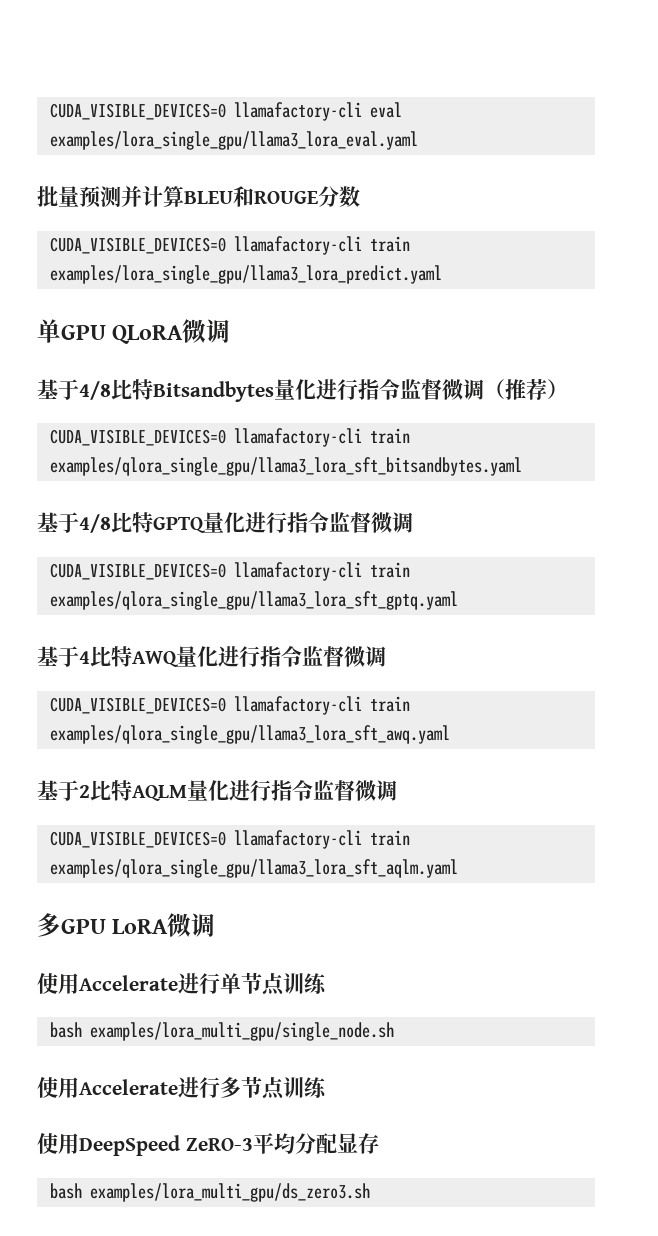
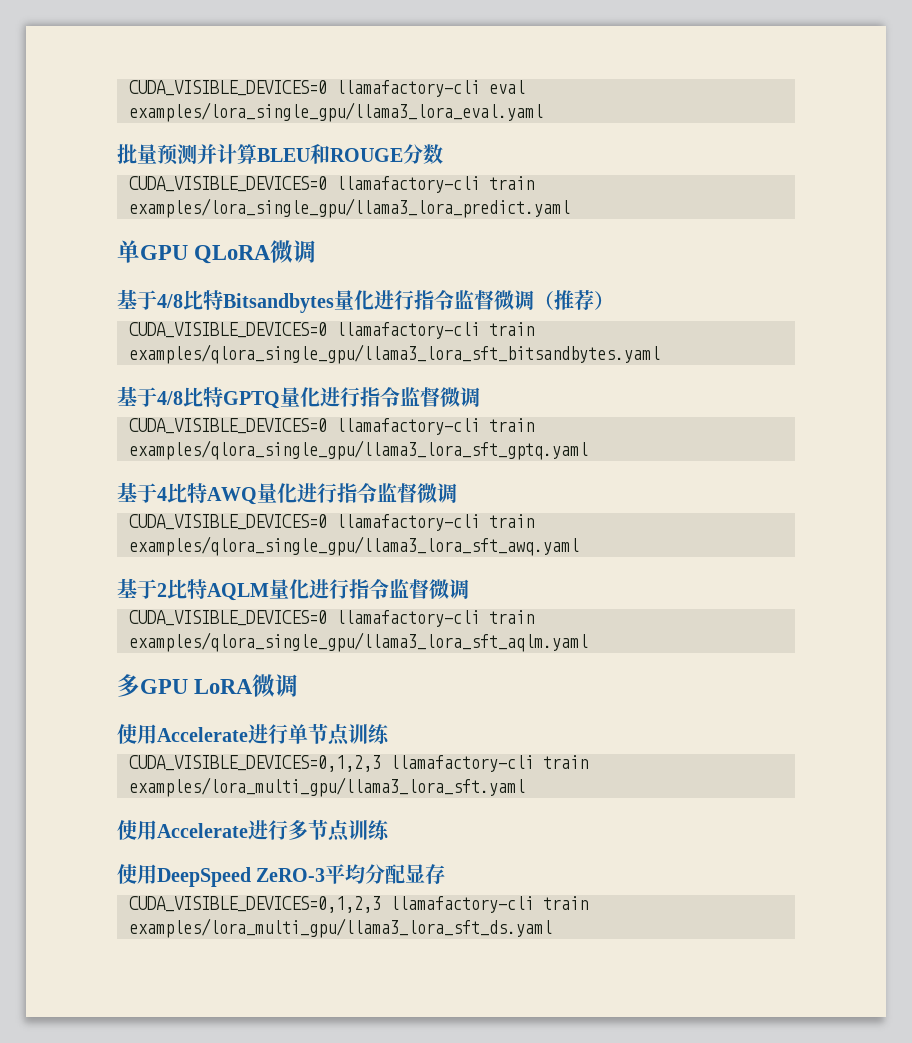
- bash examples/lora_multi_gpu/single_node.sh
+ CUDA_VISIBLE_DEVICES=0,1,2,3 llamafactory-cli train examples/lora_multi_gpu/llama3_lora_sft.yaml
- bash examples/lora_multi_gpu/ds_zero3.sh
+ CUDA_VISIBLE_DEVICES=0,1,2,3 llamafactory-cli train examples/lora_multi_gpu/llama3_lora_sft_ds.yaml

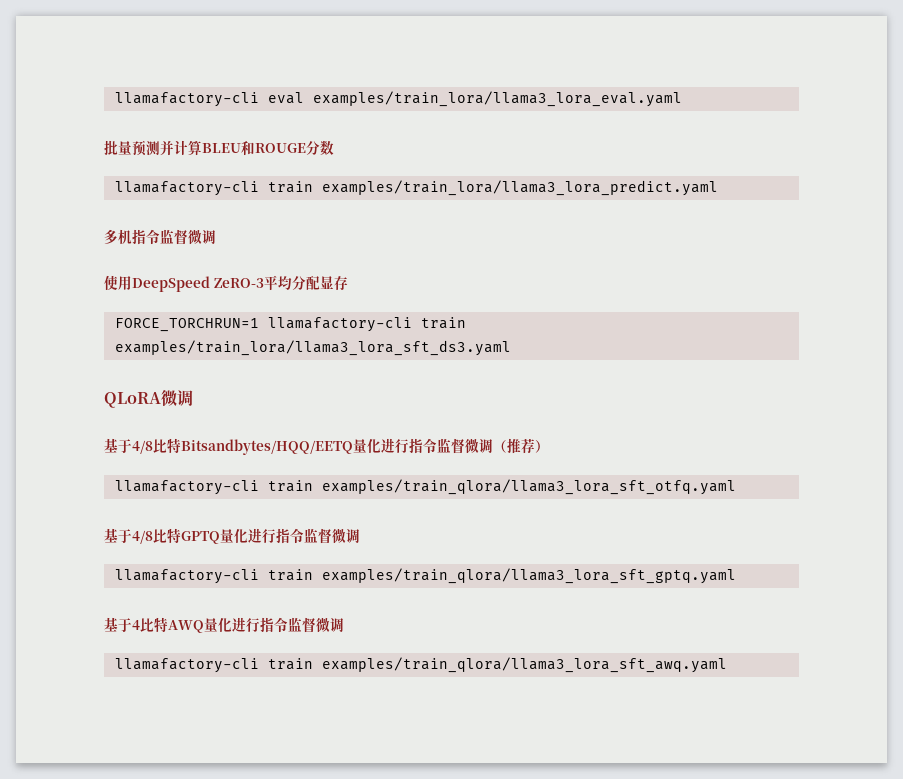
- CUDA_VISIBLE_DEVICES=0 llamafactory-cli eval examples/lora_single_gpu/llama3_lora_eval.yaml
+ llamafactory-cli eval examples/train_lora/llama3_lora_eval.yaml
- CUDA_VISIBLE_DEVICES=0 llamafactory-cli train examples/lora_single_gpu/llama3_lora_predict.yaml
- 单GPU QLoRA微调
+ llamafactory-cli train examples/train_lora/llama3_lora_predict.yaml
+ 多机指令监督微调
+ 使用DeepSpeed ZeRO-3平均分配显存
+ FORCE_TORCHRUN=1 llamafactory-cli train examples/train_lora/llama3_lora_sft_ds3.yaml
+ QLoRA微调
- 基于4/8比特Bitsandbytes量化进行指令监督微调（推荐）
+ 基于4/8比特Bitsandbytes/HQQ/EETQ量化进行指令监督微调（推荐）
- CUDA_VISIBLE_DEVICES=0 llamafactory-cli train examples/qlora_single_gpu/llama3_lora_sft_bitsandbytes.yaml
+ llamafactory-cli train examples/train_qlora/llama3_lora_sft_otfq.yaml
- CUDA_VISIBLE_DEVICES=0 llamafactory-cli train examples/qlora_single_gpu/llama3_lora_sft_gptq.yaml
+ llamafactory-cli train examples/train_qlora/llama3_lora_sft_gptq.yaml
- CUDA_VISIBLE_DEVICES=0 llamafactory-cli train examples/qlora_single_gpu/llama3_lora_sft_awq.yaml
- 基于2比特AQLM量化进行指令监督微调
- CUDA_VISIBLE_DEVICES=0 llamafactory-cli train examples/qlora_single_gpu/llama3_lora_sft_aqlm.yaml
- 多GPU LoRA微调
- 使用Accelerate进行单节点训练
- CUDA_VISIBLE_DEVICES=0,1,2,3 llamafactory-cli train examples/lora_multi_gpu/llama3_lora_sft.yaml
- 使用Accelerate进行多节点训练
- 使用DeepSpeed ZeRO-3平均分配显存
- CUDA_VISIBLE_DEVICES=0,1,2,3 llamafactory-cli train examples/lora_multi_gpu/llama3_lora_sft_ds.yaml
+ llamafactory-cli train examples/train_qlora/llama3_lora_sft_awq.yaml

